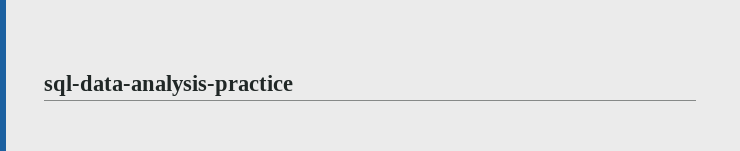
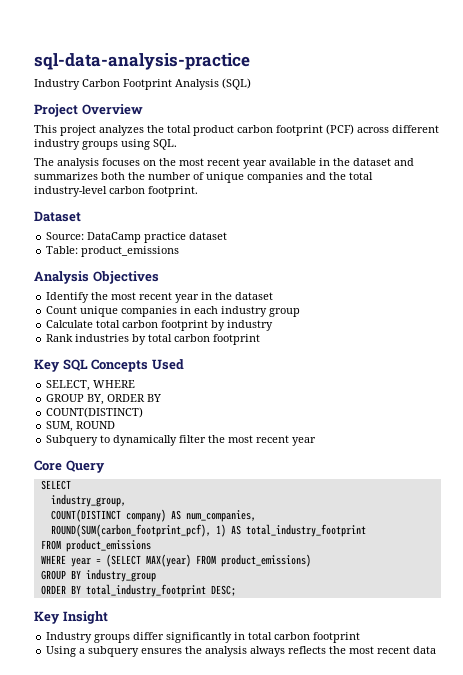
+ Industry Carbon Footprint Analysis (SQL)
+ Project Overview
+ This project analyzes the total product carbon footprint (PCF) across different industry groups using SQL.
+ The analysis focuses on the most recent year available in the dataset and summarizes both the number of unique companies and the total industry-level carbon footprint.
+ Dataset
+ Source: DataCamp practice dataset
+ Table: product_emissions
+ Analysis Objectives
+ Identify the most recent year in the dataset
+ Count unique companies in each industry group
+ Calculate total carbon footprint by industry
+ Rank industries by total carbon footprint
+ Key SQL Concepts Used
+ SELECT, WHERE
+ GROUP BY, ORDER BY
+ COUNT(DISTINCT)
+ SUM, ROUND
+ Subquery to dynamically filter the most recent year
+ Core Query
+ SELECT
+ industry_group,
+ COUNT(DISTINCT company) AS num_companies,
+ ROUND(SUM(carbon_footprint_pcf), 1) AS total_industry_footprint
+ FROM product_emissions
+ WHERE year = (SELECT MAX(year) FROM product_emissions)
+ GROUP BY industry_group
+ ORDER BY total_industry_footprint DESC;
+ Key Insight
+ Industry groups differ significantly in total carbon footprint
+ Using a subquery ensures the analysis always reflects the most recent data

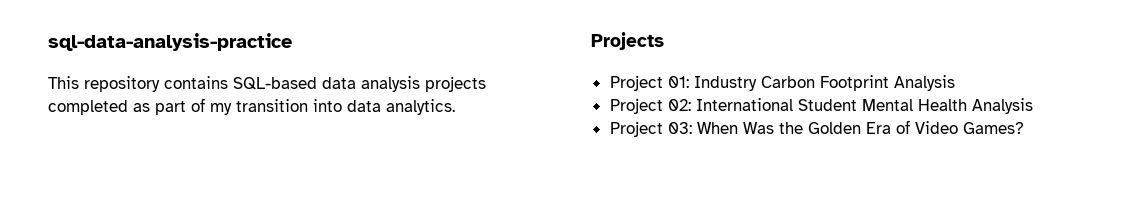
- Industry Carbon Footprint Analysis (SQL)
- Project Overview
- This project analyzes the total product carbon footprint (PCF) across different industry groups using SQL.
- The analysis focuses on the most recent year available in the dataset and summarizes both the number of unique companies and the total industry-level carbon footprint.
- Dataset
- Source: DataCamp practice dataset
- Table: product_emissions
- Analysis Objectives
- Identify the most recent year in the dataset
- Count unique companies in each industry group
- Calculate total carbon footprint by industry
- Rank industries by total carbon footprint
- Key SQL Concepts Used
- SELECT, WHERE
- GROUP BY, ORDER BY
- COUNT(DISTINCT)
- SUM, ROUND
- Subquery to dynamically filter the most recent year
- Core Query
- SELECT
- industry_group,
- COUNT(DISTINCT company) AS num_companies,
- ROUND(SUM(carbon_footprint_pcf), 1) AS total_industry_footprint
- FROM product_emissions
- WHERE year = (SELECT MAX(year) FROM product_emissions)
- GROUP BY industry_group
- ORDER BY total_industry_footprint DESC;
- Key Insight
- Industry groups differ significantly in total carbon footprint
- Using a subquery ensures the analysis always reflects the most recent data
+ This repository contains SQL-based data analysis projects completed as part of my transition into data analytics.
+ Projects
+ Project 01: Industry Carbon Footprint Analysis
+ Project 02: International Student Mental Health Analysis
+ Project 03: When Was the Golden Era of Video Games?

